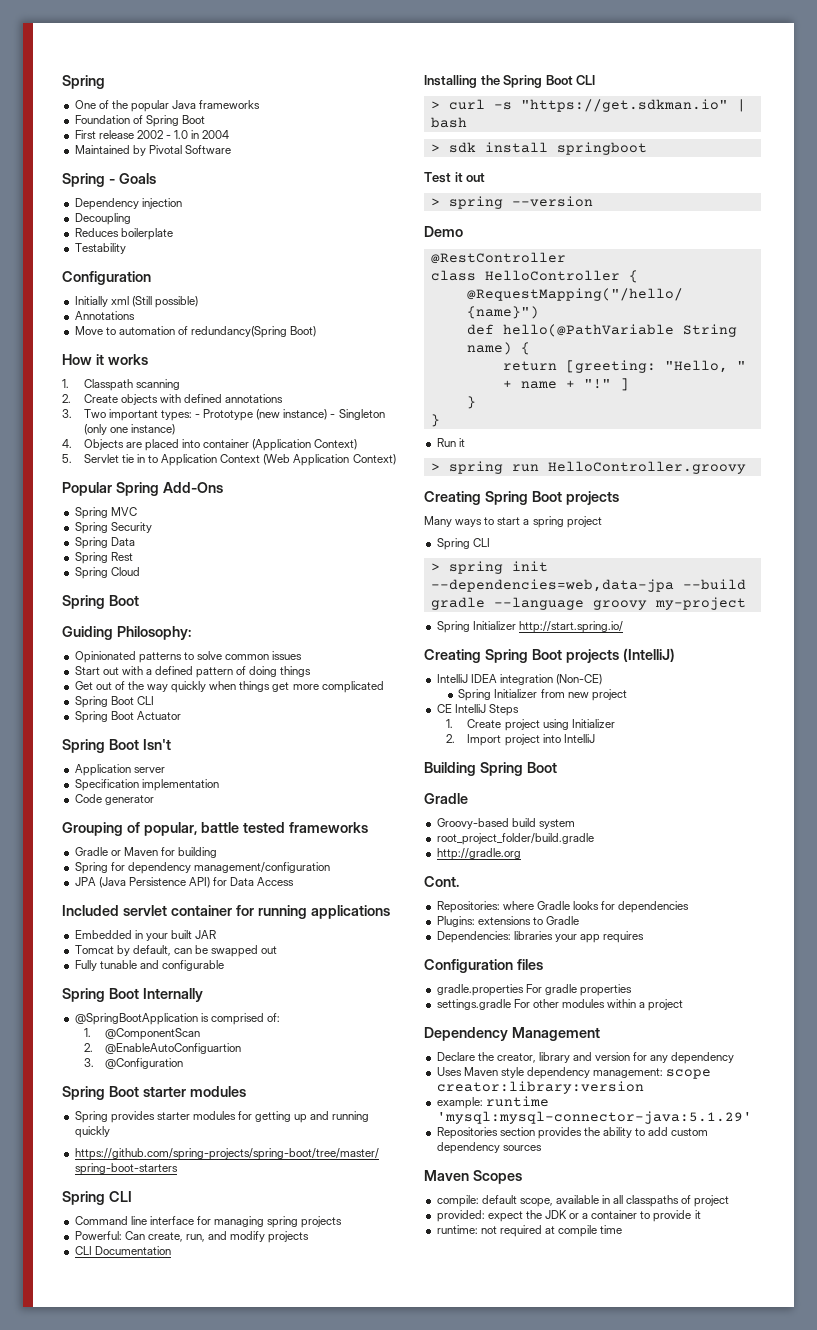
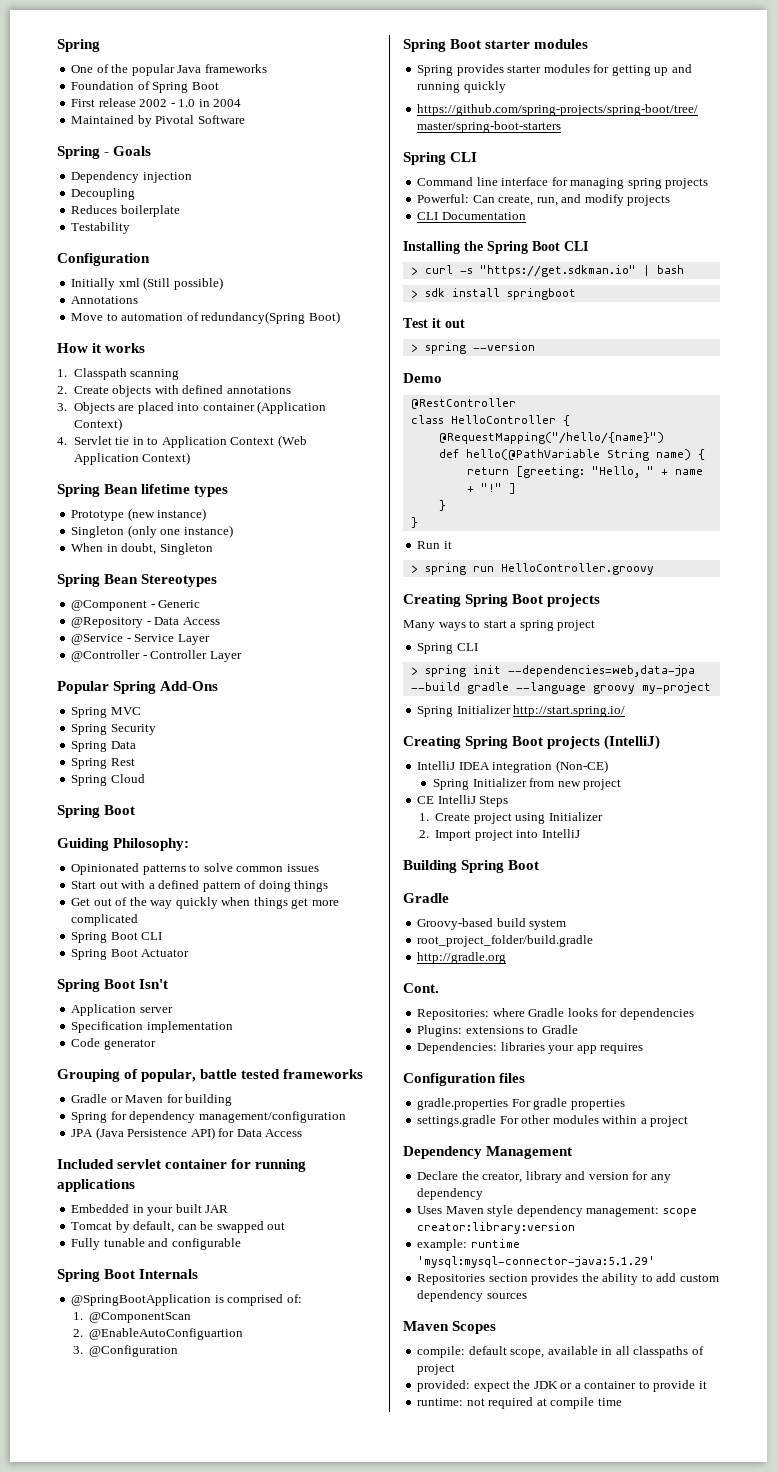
- 3. Two important types: - Prototype (new instance) - Singleton (only one instance)
- 4. Objects are placed into container (Application Context)
+ 3. Objects are placed into container (Application Context)
- 5. Servlet tie in to Application Context (Web Application Context)
+ 4. Servlet tie in to Application Context (Web Application Context)
+ Spring Bean lifetime types
+ Prototype (new instance)
+ Singleton (only one instance)
+ When in doubt, Singleton
+ Spring Bean Stereotypes
+ @Component - Generic
+ @Repository - Data Access
+ @Service - Service Layer
+ @Controller - Controller Layer
- Spring Boot Internally
+ Spring Boot Internals

